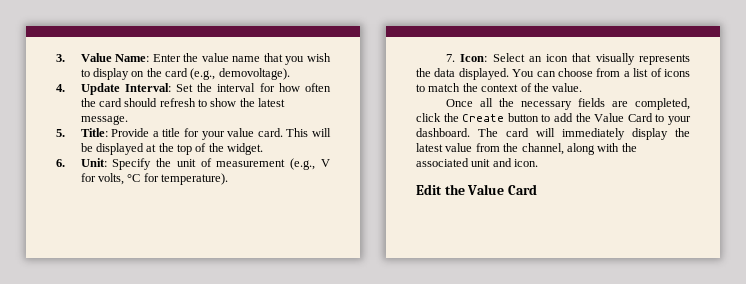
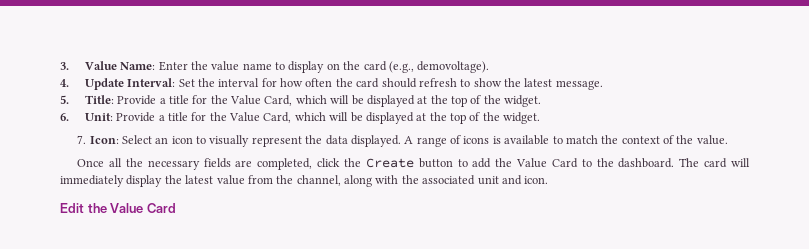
- 3. Value Name: Enter the value name that you wish to display on the card (e.g., demovoltage).
+ 3. Value Name: Enter the value name to display on the card (e.g., demovoltage).
- 5. Title: Provide a title for your value card. This will be displayed at the top of the widget.
+ 5. Title: Provide a title for the Value Card, which will be displayed at the top of the widget.
- 6. Unit: Specify the unit of measurement (e.g., V for volts, °C for temperature).
+ 6. Unit: Provide a title for the Value Card, which will be displayed at the top of the widget.
- 7. Icon: Select an icon that visually represents the data displayed. You can choose from a list of icons to match the context of the value.
+ 7. Icon: Select an icon to visually represent the data displayed. A range of icons is available to match the context of the value.
- Once all the necessary fields are completed, click the Create button to add the Value Card to your dashboard.
+ Once all the necessary fields are completed, click the Create button to add the Value Card to the dashboard.

